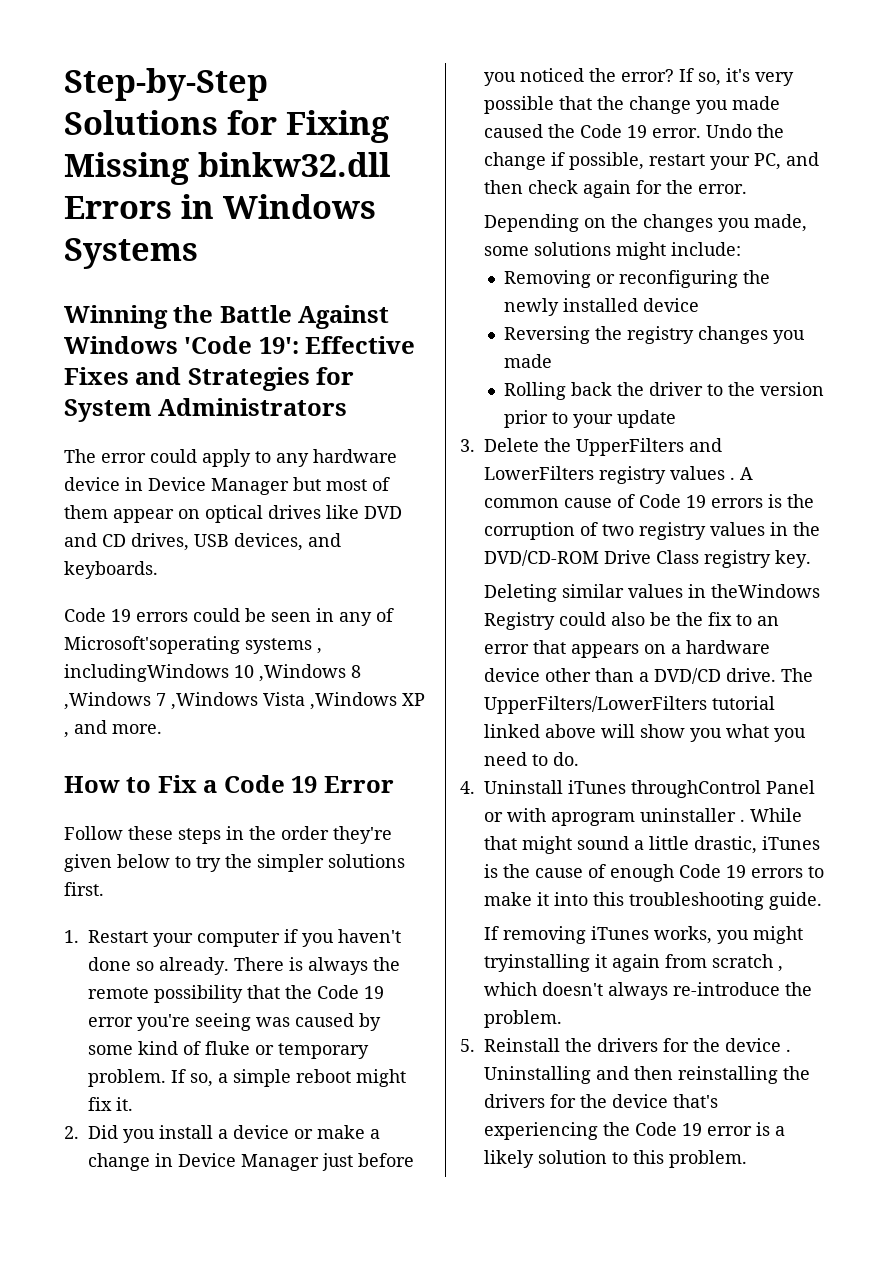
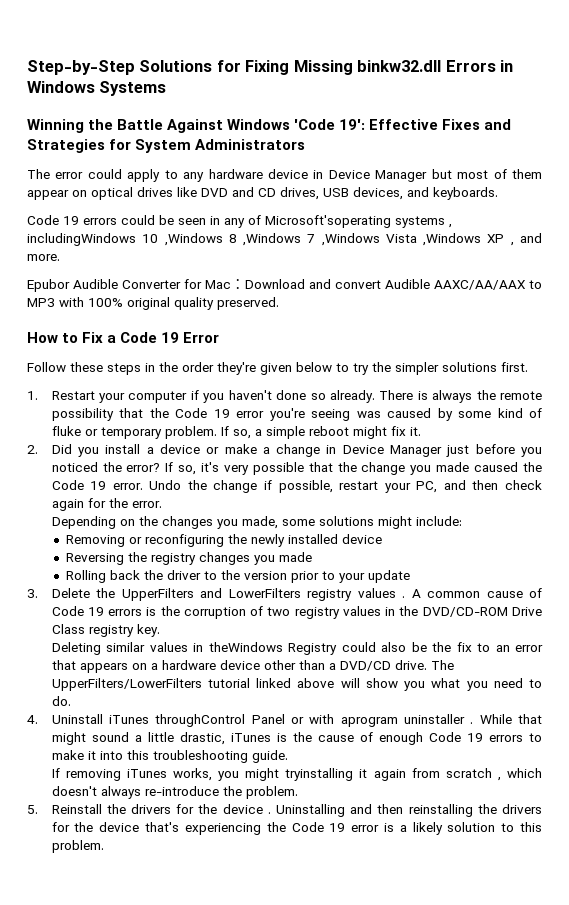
+ Epubor Audible Converter for Mac：Download and convert Audible AAXC/AA/AAX to MP3 with 100% original quality preserved.

